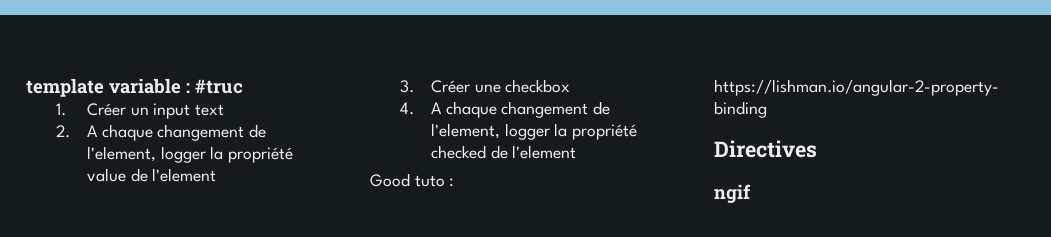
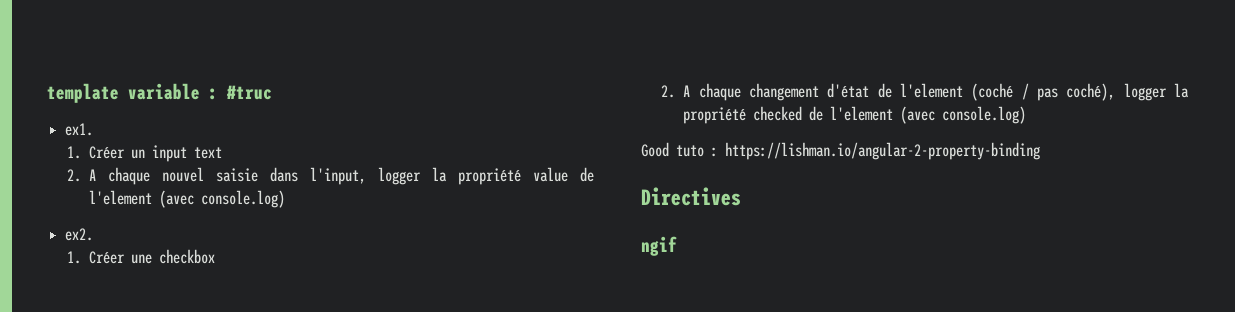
+ ex1.
- 2. A chaque changement de l'element, logger la propriété value de l'element
- 3. Créer une checkbox
+ 2. A chaque nouvel saisie dans l'input, logger la propriété value de l'element (avec console.log)
+ ex2.
+ 1. Créer une checkbox
- 4. A chaque changement de l'element, logger la propriété checked de l'element
+ 2. A chaque changement d'état de l'element (coché / pas coché), logger la propriété checked de l'element (avec console.log)

